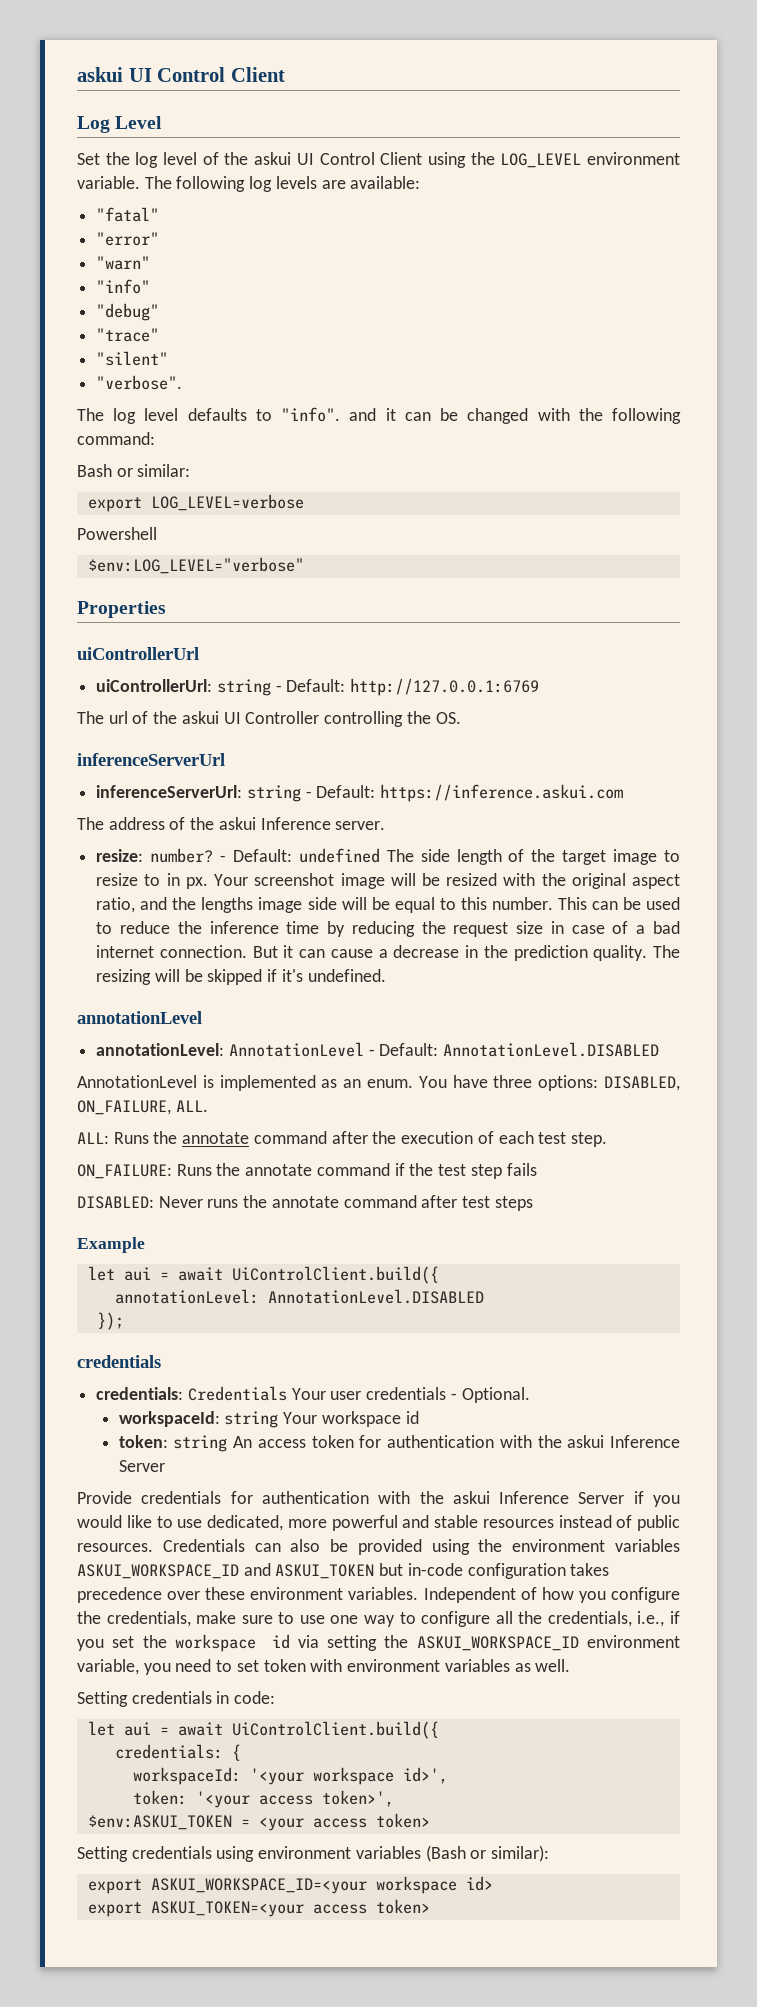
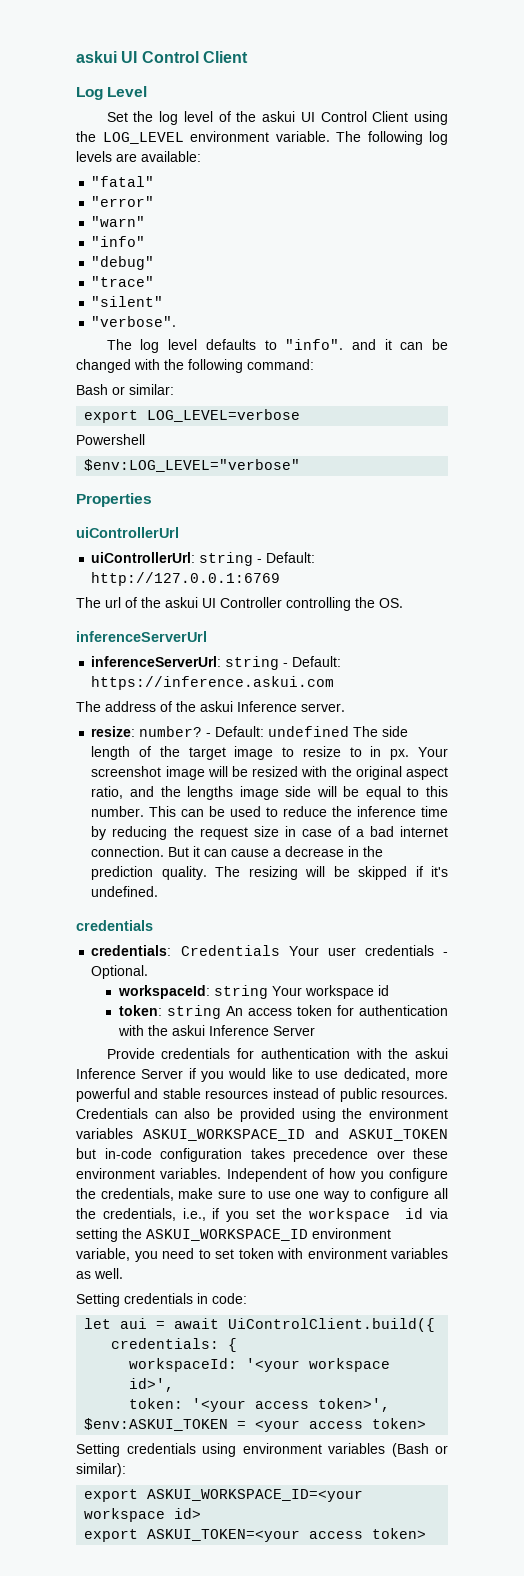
- annotationLevel
- annotationLevel: AnnotationLevel - Default: AnnotationLevel.DISABLED
- AnnotationLevel is implemented as an enum. You have three options: DISABLED, ON_FAILURE, ALL.
- ALL: Runs the annotate command after the execution of each test step.
- ON_FAILURE: Runs the annotate command if the test step fails
- DISABLED: Never runs the annotate command after test steps
- Example
- let aui = await UiControlClient.build({
- annotationLevel: AnnotationLevel.DISABLED
- });

